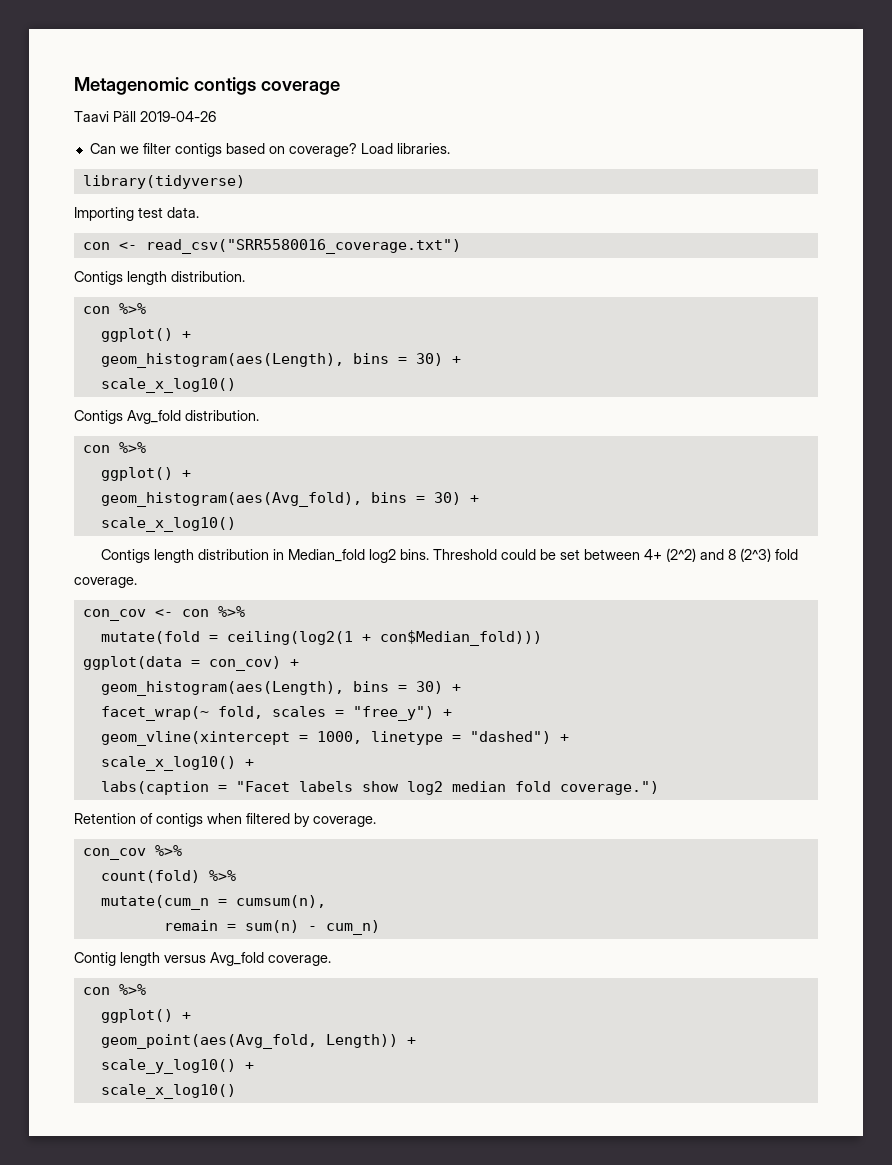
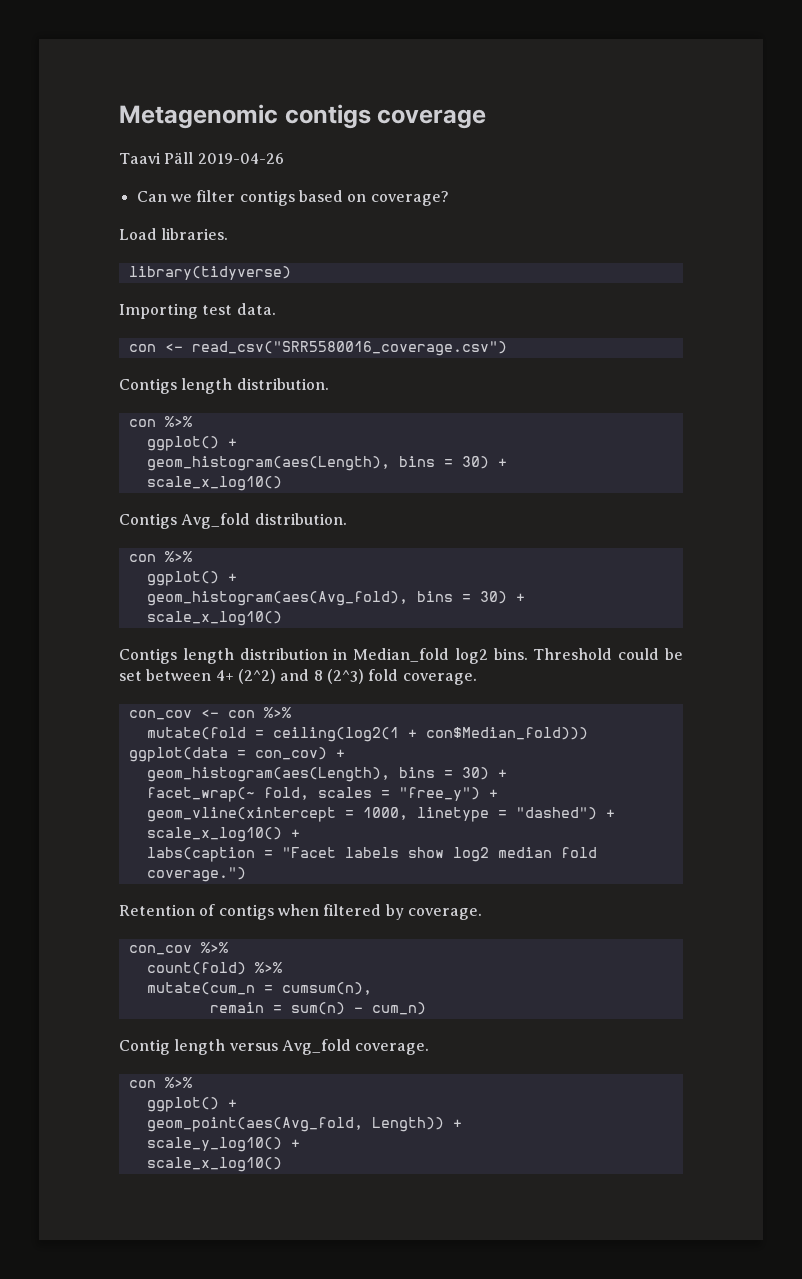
- Can we filter contigs based on coverage? Load libraries.
+ Can we filter contigs based on coverage?
+ Load libraries.
- con <- read_csv("SRR5580016_coverage.txt")
+ con <- read_csv("SRR5580016_coverage.csv")

